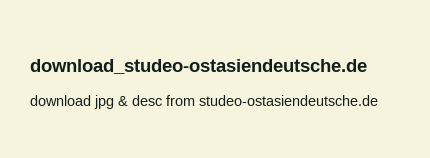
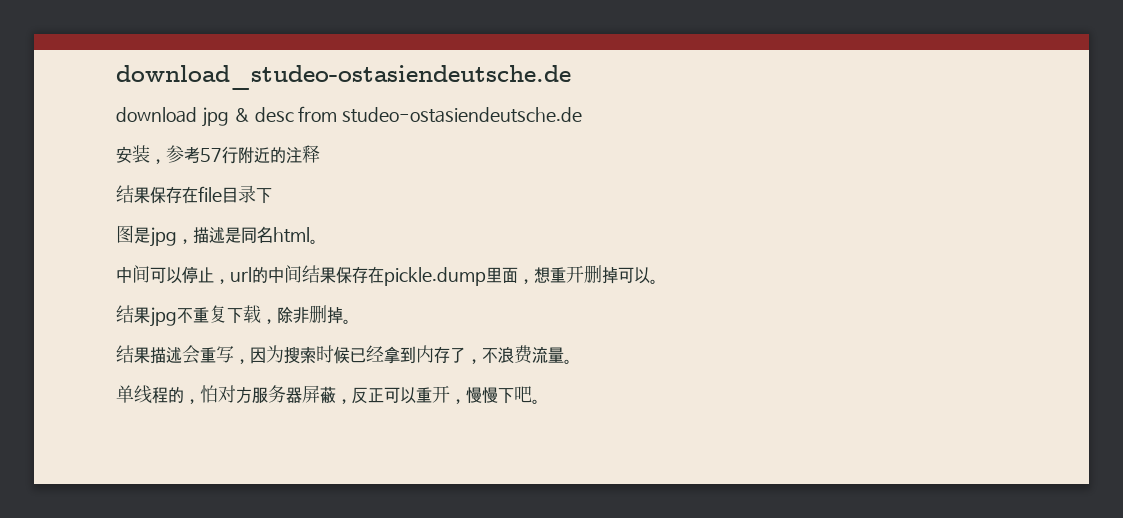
+ 安装，参考57行附近的注释
+ 结果保存在file目录下
+ 图是jpg，描述是同名html。
+ 中间可以停止，url的中间结果保存在pickle.dump里面，想重开删掉可以。
+ 结果jpg不重复下载，除非删掉。
+ 结果描述会重写，因为搜索时候已经拿到内存了，不浪费流量。
+ 单线程的，怕对方服务器屏蔽，反正可以重开，慢慢下吧。

